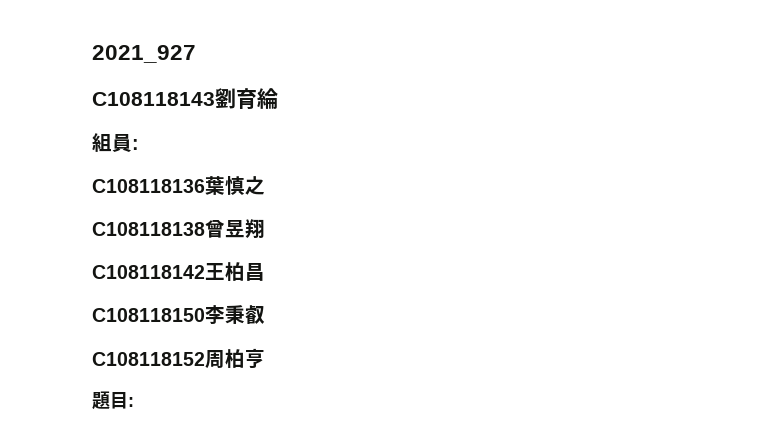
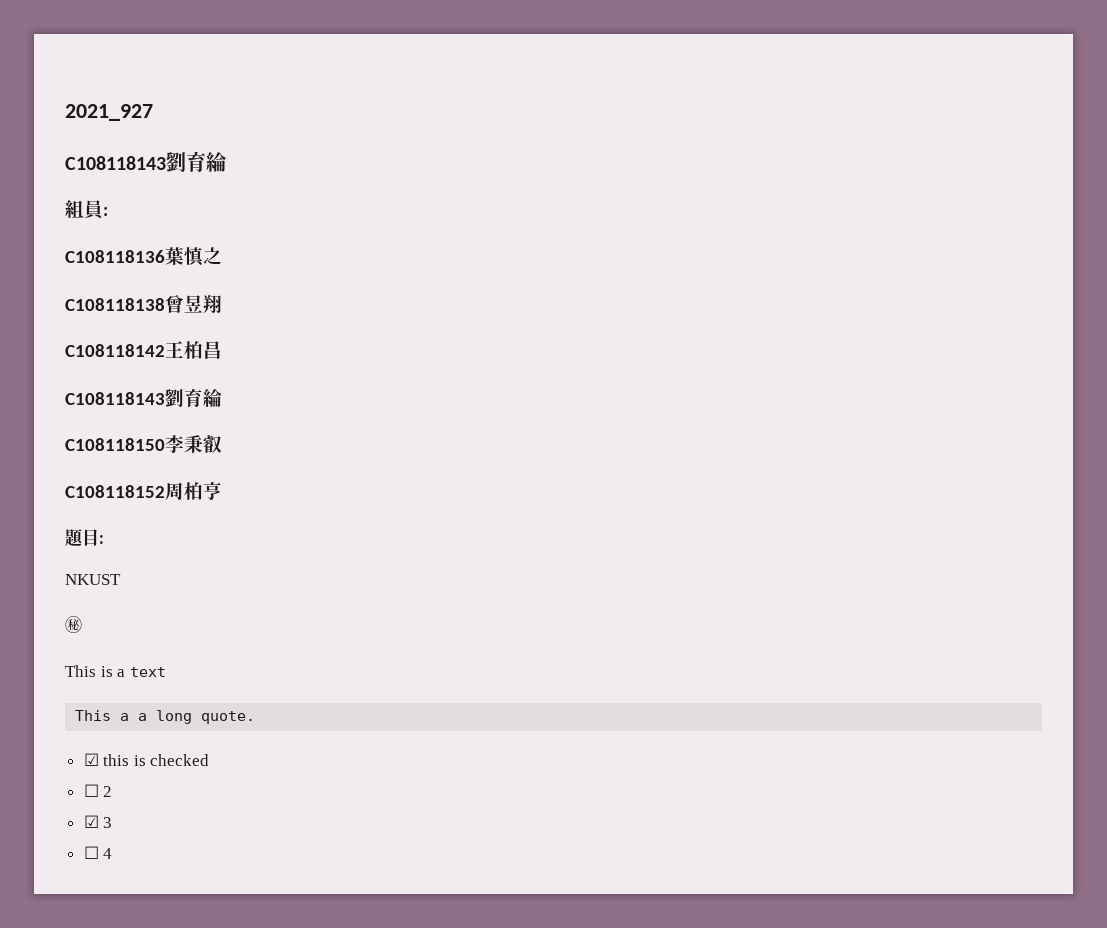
  C108118142王柏昌
+ C108118143劉育綸
+ NKUST
+ ㊙
+ This is a text
+ This a a long quote.
+ ☑ this is checked
+ ☐ 2
+ ☑ 3
+ ☐ 4

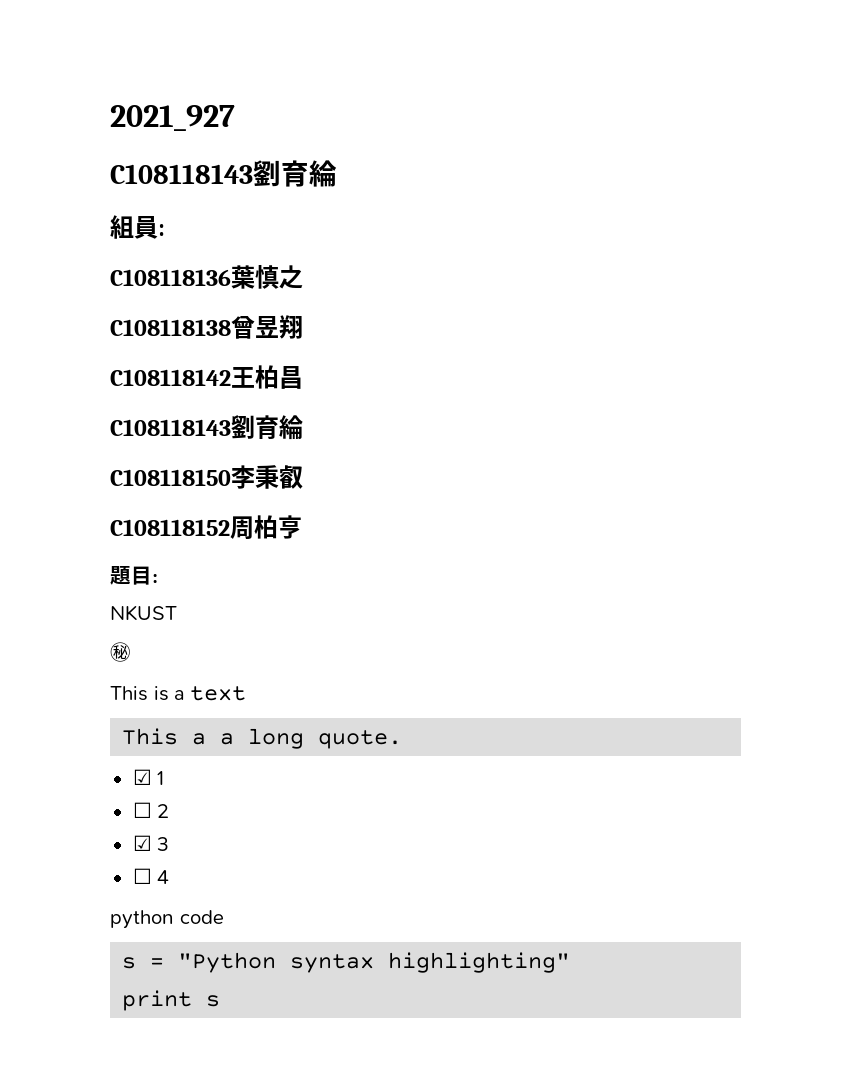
- ☑ this is checked
+ ☑ 1
+ python code
+ s = "Python syntax highlighting"
+ print s

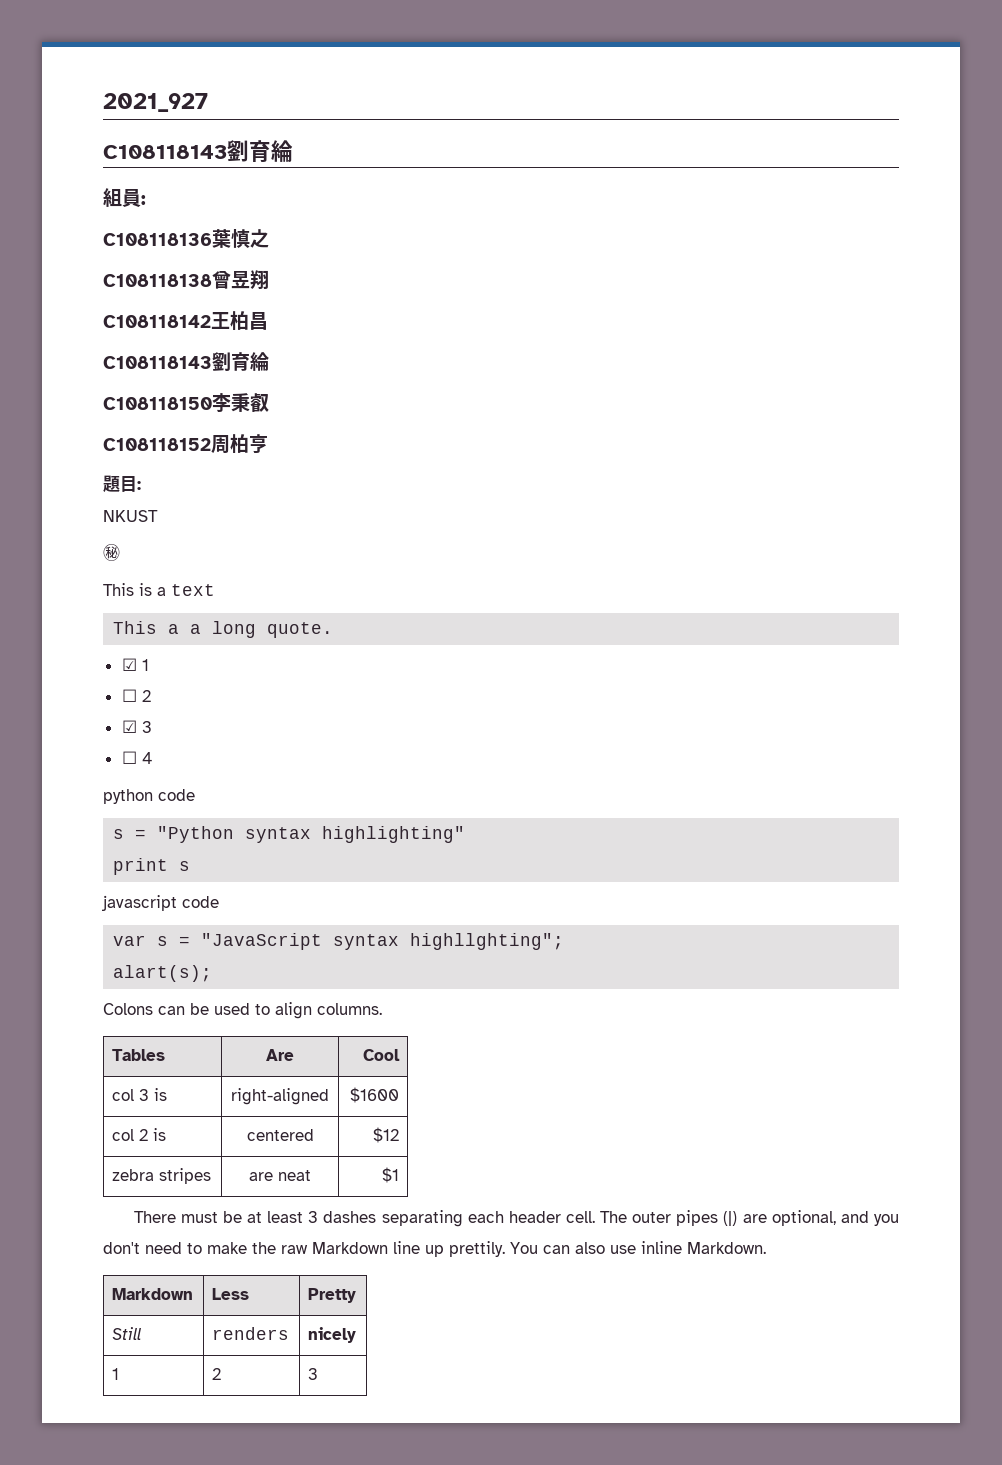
+ javascript code
+ var s = "JavaScript syntax highllghting";
+ alart(s);
+ Colons can be used to align columns.
+ Tables | Are | Cool
+ col 3 is | right-aligned | $1600
+ col 2 is | centered | $12
+ zebra stripes | are neat | $1
+ There must be at least 3 dashes separating each header cell. The outer pipes (|) are optional, and you don't need to make the raw Markdown line up prettily. You can also use inline Markdown.
+ Markdown | Less | Pretty
+ Still | renders | nicely
+ 1 | 2 | 3

